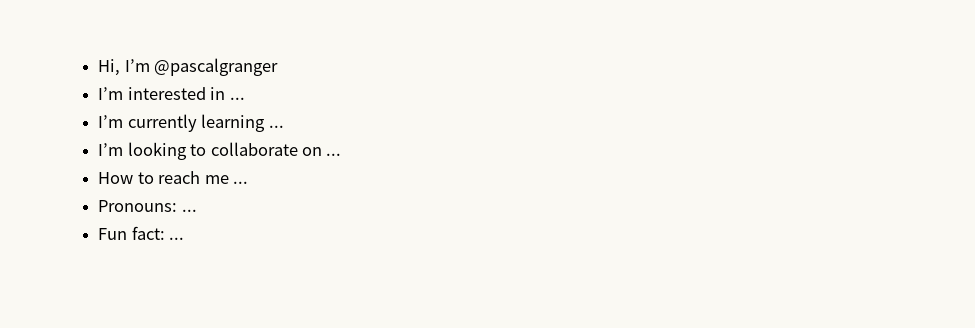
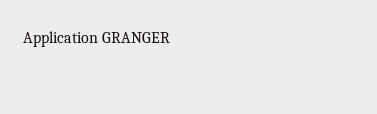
- Hi, I’m @pascalgranger
- I’m interested in ...
- I’m currently learning ...
- I’m looking to collaborate on ...
- How to reach me ...
- Pronouns: ...
- Fun fact: ...
+ Application GRANGER

